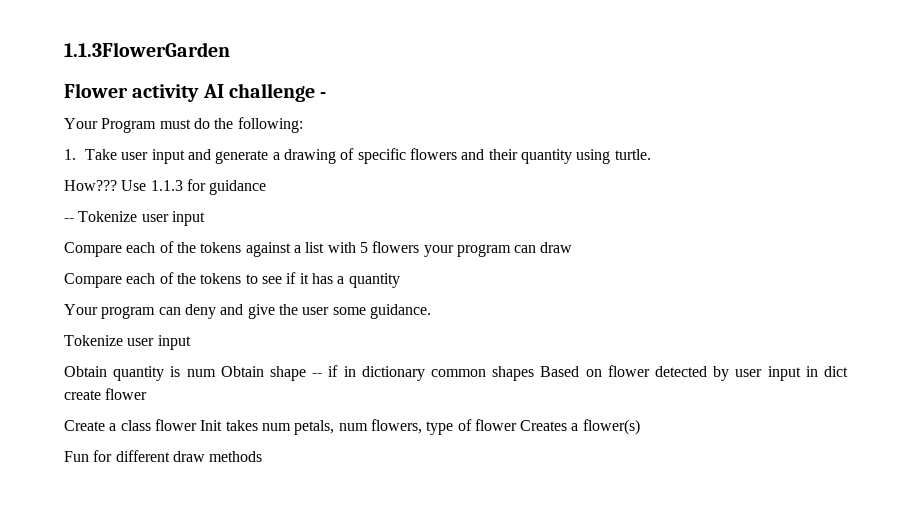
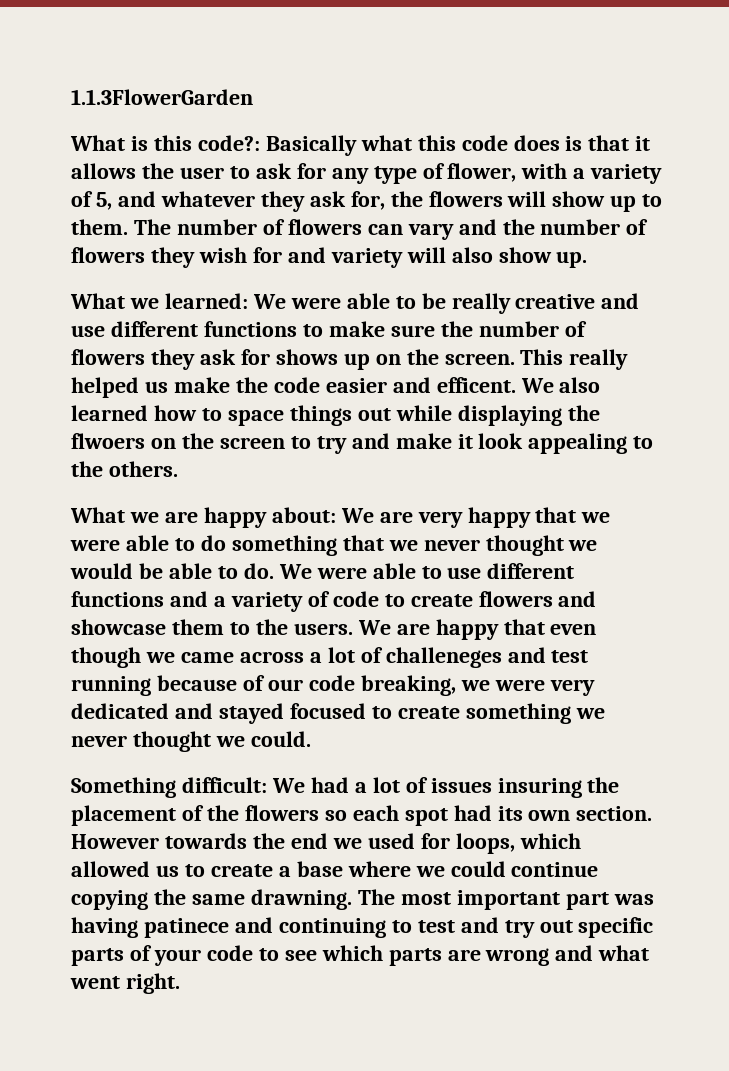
- Flower activity AI challenge -
- Your Program must do the following:
- 1. Take user input and generate a drawing of specific flowers and their quantity using turtle.
- How??? Use 1.1.3 for guidance
- -- Tokenize user input
- Compare each of the tokens against a list with 5 flowers your program can draw
- Compare each of the tokens to see if it has a quantity
- Your program can deny and give the user some guidance.
- Tokenize user input
- Obtain quantity is num Obtain shape -- if in dictionary common shapes Based on flower detected by user input in dict create flower
- Create a class flower Init takes num petals, num flowers, type of flower Creates a flower(s)
- Fun for different draw methods
+ What is this code?: Basically what this code does is that it allows the user to ask for any type of flower, with a variety of 5, and whatever they ask for, the flowers will show up to them. The number of flowers can vary and the number of flowers they wish for and variety will also show up.
+ What we learned: We were able to be really creative and use different functions to make sure the number of flowers they ask for shows up on the screen. This really helped us make the code easier and efficent. We also learned how to space things out while displaying the flwoers on the screen to try and make it look appealing to the others.
+ What we are happy about: We are very happy that we were able to do something that we never thought we would be able to do. We were able to use different functions and a variety of code to create flowers and showcase them to the users. We are happy that even though we came across a lot of challeneges and test running because of our code breaking, we were very dedicated and stayed focused to create something we never thought we could.
+ Something difficult: We had a lot of issues insuring the placement of the flowers so each spot had its own section. However towards the end we used for loops, which allowed us to create a base where we could continue copying the same drawning. The most important part was having patinece and continuing to test and try out specific parts of your code to see which parts are wrong and what went right.

